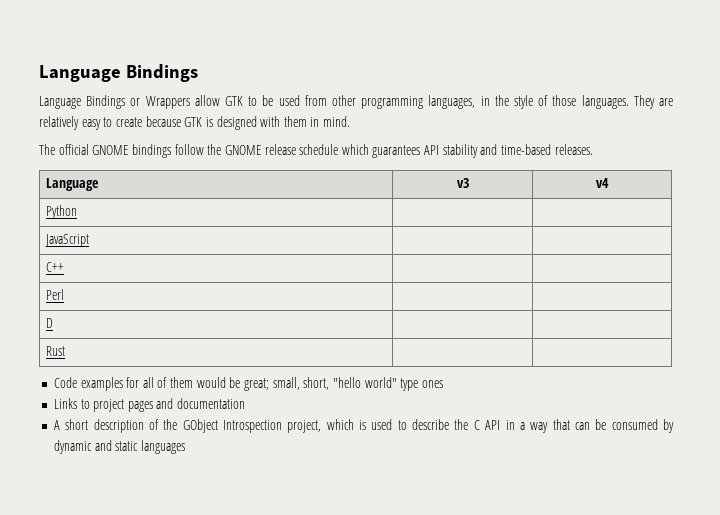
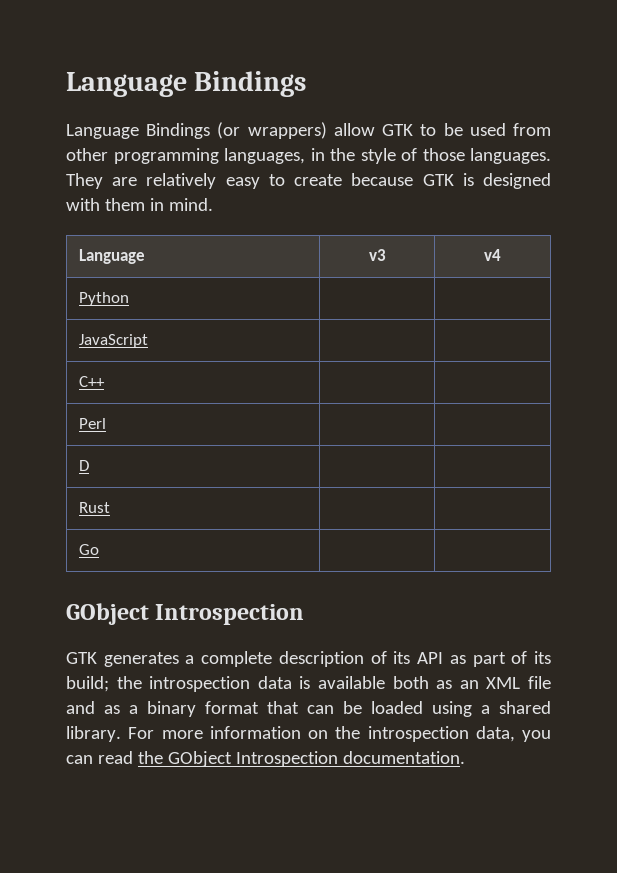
- Language Bindings or Wrappers allow GTK to be used from other programming languages, in the style of those languages.
+ Language Bindings (or wrappers) allow GTK to be used from other programming languages, in the style of those languages.
- The official GNOME bindings follow the GNOME release schedule which guarantees API stability and time-based releases.
- Code examples for all of them would be great; small, short, "hello world" type ones
- Links to project pages and documentation
- A short description of the GObject Introspection project, which is used to describe the C API in a way that can be consumed by dynamic and static languages
+ Go | |
+ GObject Introspection
+ GTK generates a complete description of its API as part of its build; the introspection data is available both as an XML file and as a binary format that can be loaded using a shared library. For more information on the introspection data, you can read the GObject Introspection documentation.

